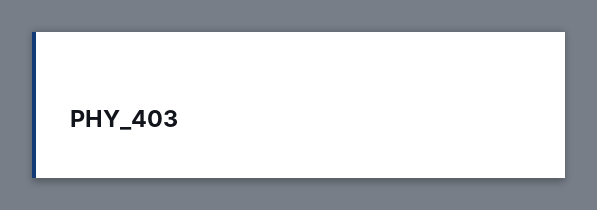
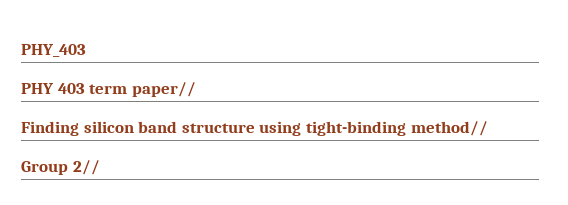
+ PHY 403 term paper//
+ Finding silicon band structure using tight-binding method//
+ Group 2//

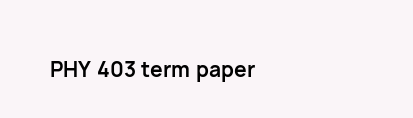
- PHY_403
- PHY 403 term paper//
- Finding silicon band structure using tight-binding method//
- Group 2//
+ PHY 403 term paper

